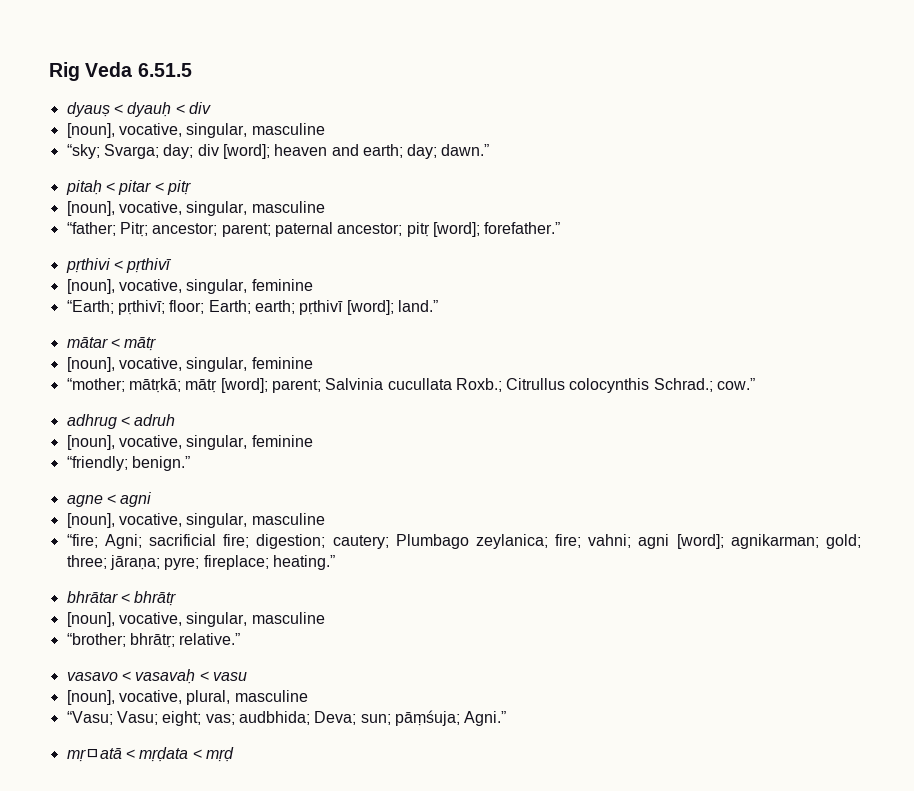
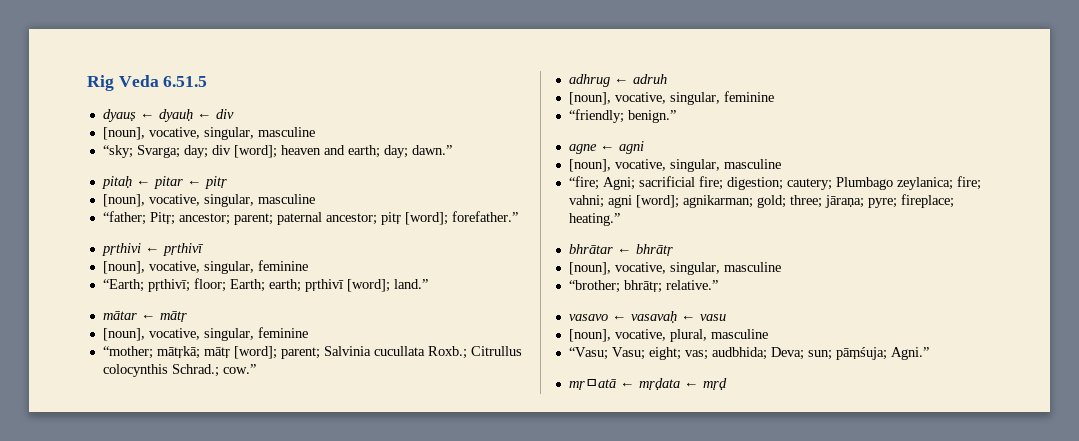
- dyauṣ < dyauḥ < div
+ dyauṣ ← dyauḥ ← div
- pitaḥ < pitar < pitṛ
+ pitaḥ ← pitar ← pitṛ
- pṛthivi < pṛthivī
+ pṛthivi ← pṛthivī
- mātar < mātṛ
+ mātar ← mātṛ
- adhrug < adruh
+ adhrug ← adruh
- agne < agni
+ agne ← agni
- bhrātar < bhrātṛ
+ bhrātar ← bhrātṛ
- vasavo < vasavaḥ < vasu
+ vasavo ← vasavaḥ ← vasu
- mṛﾱatā < mṛḍata < mṛḍ
+ mṛﾱatā ← mṛḍata ← mṛḍ

